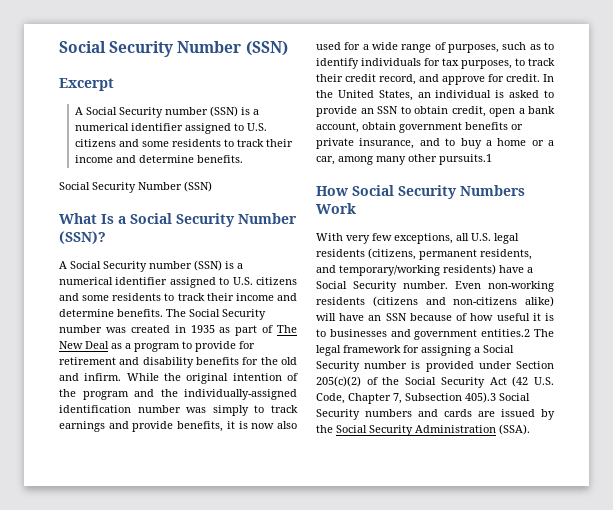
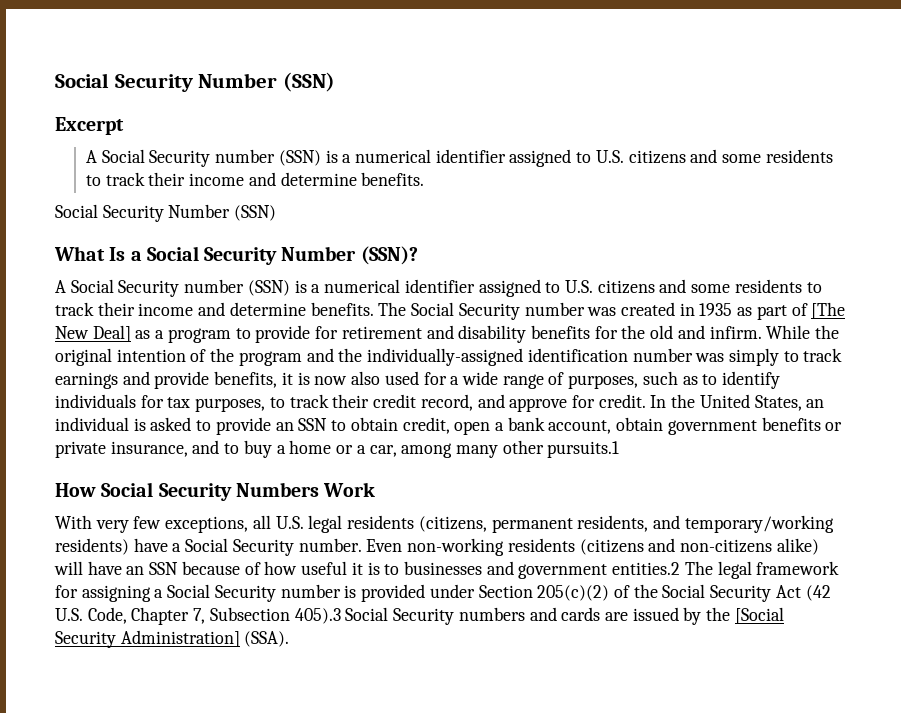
- The Social Security number was created in 1935 as part of The New Deal as a program to provide for retirement and disability benefits for the old and infirm.
+ The Social Security number was created in 1935 as part of [The New Deal] as a program to provide for retirement and disability benefits for the old and infirm.
- Even non-working residents (citizens and non-citizens alike) will have an SSN because of how useful it is to businesses and government entities.2 The legal framework for assigning a Social Security number is provided under Section 205(c)(2) of the Social Security Act (42 U.S. Code, Chapter 7, Subsection 405).3 Social Security numbers and cards are issued by the Social Security Administration (SSA).
+ Even non-working residents (citizens and non-citizens alike) will have an SSN because of how useful it is to businesses and government entities.2 The legal framework for assigning a Social Security number is provided under Section 205(c)(2) of the Social Security Act (42 U.S. Code, Chapter 7, Subsection 405).3 Social Security numbers and cards are issued by the [Social Security Administration] (SSA).

